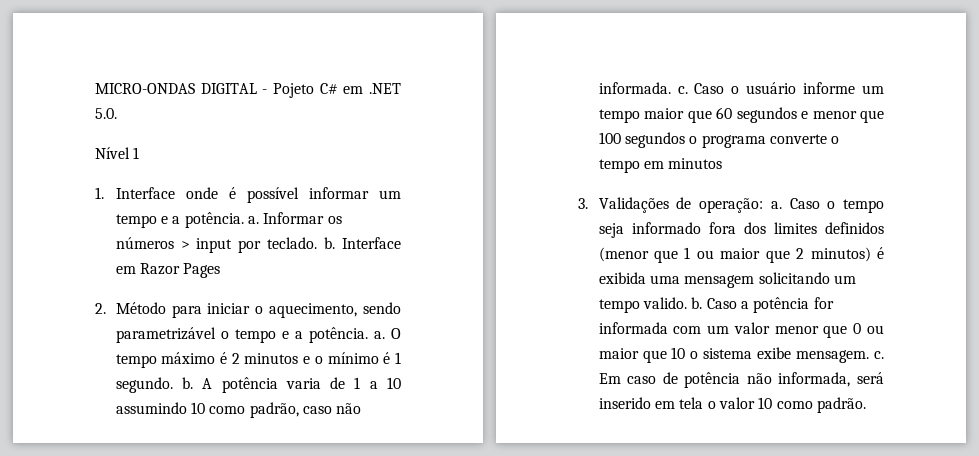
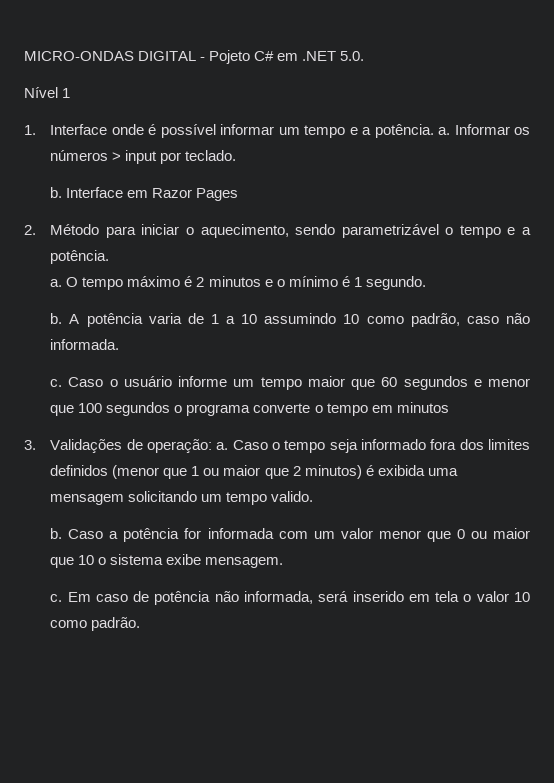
- Informar os números > input por teclado. b.
+ Informar os números > input por teclado.
+ b.
- 2. Método para iniciar o aquecimento, sendo parametrizável o tempo e a potência. a.
+ 2. Método para iniciar o aquecimento, sendo parametrizável o tempo e a potência.
+ a.
- O tempo máximo é 2 minutos e o mínimo é 1 segundo. b.
+ O tempo máximo é 2 minutos e o mínimo é 1 segundo.
+ b.
- A potência varia de 1 a 10 assumindo 10 como padrão, caso não informada. c.
+ A potência varia de 1 a 10 assumindo 10 como padrão, caso não informada.
+ c.
- Caso o tempo seja informado fora dos limites definidos (menor que 1 ou maior que 2 minutos) é exibida uma mensagem solicitando um tempo valido. b.
+ Caso o tempo seja informado fora dos limites definidos (menor que 1 ou maior que 2 minutos) é exibida uma mensagem solicitando um tempo valido.
+ b.
- Caso a potência for informada com um valor menor que 0 ou maior que 10 o sistema exibe mensagem. c.
+ Caso a potência for informada com um valor menor que 0 ou maior que 10 o sistema exibe mensagem.
+ c.

